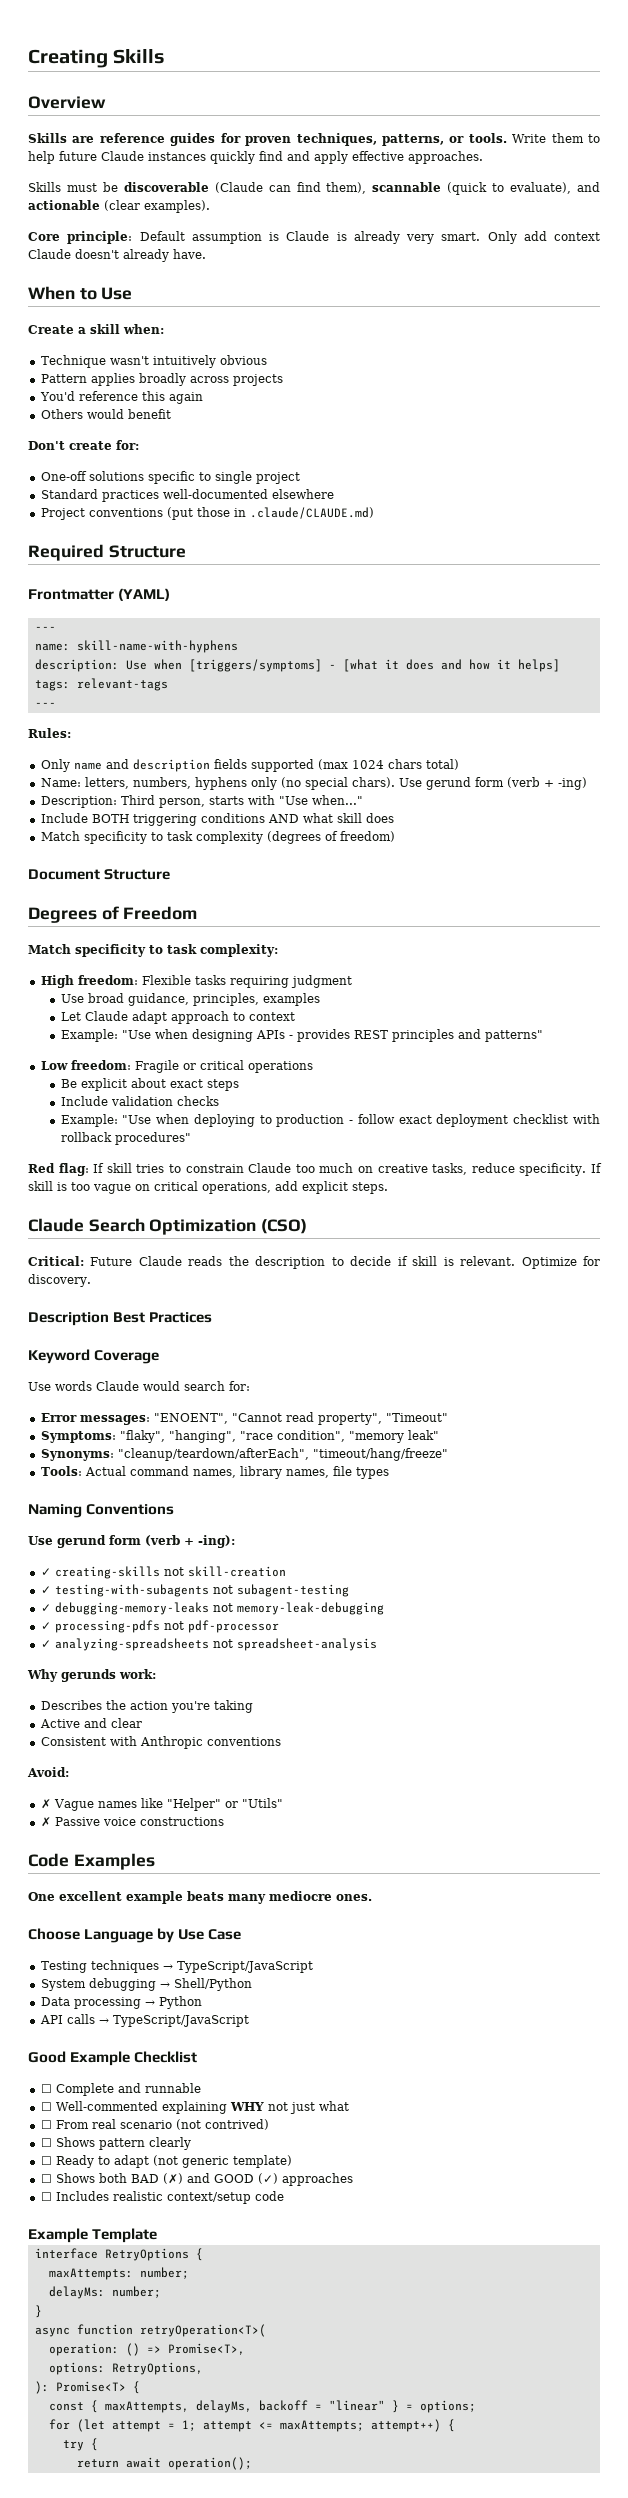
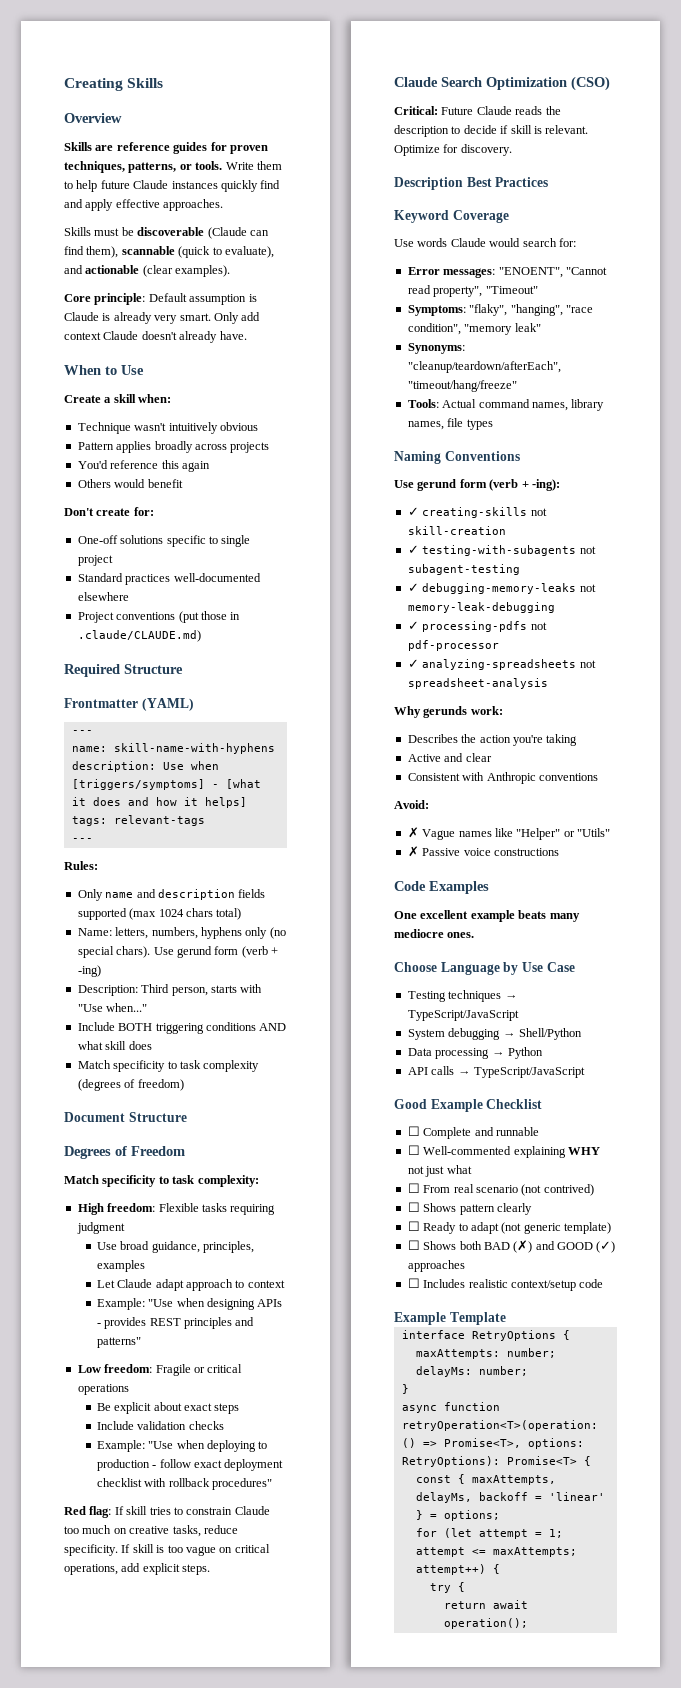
- async function retryOperation<T>(
- operation: () => Promise<T>,
- options: RetryOptions,
- ): Promise<T> {
+ async function retryOperation<T>(operation: () => Promise<T>, options: RetryOptions): Promise<T> {
- const { maxAttempts, delayMs, backoff = "linear" } = options;
+ const { maxAttempts, delayMs, backoff = 'linear' } = options;

